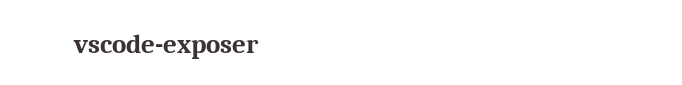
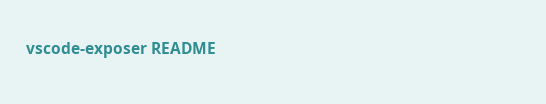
- vscode-exposer
+ vscode-exposer README

